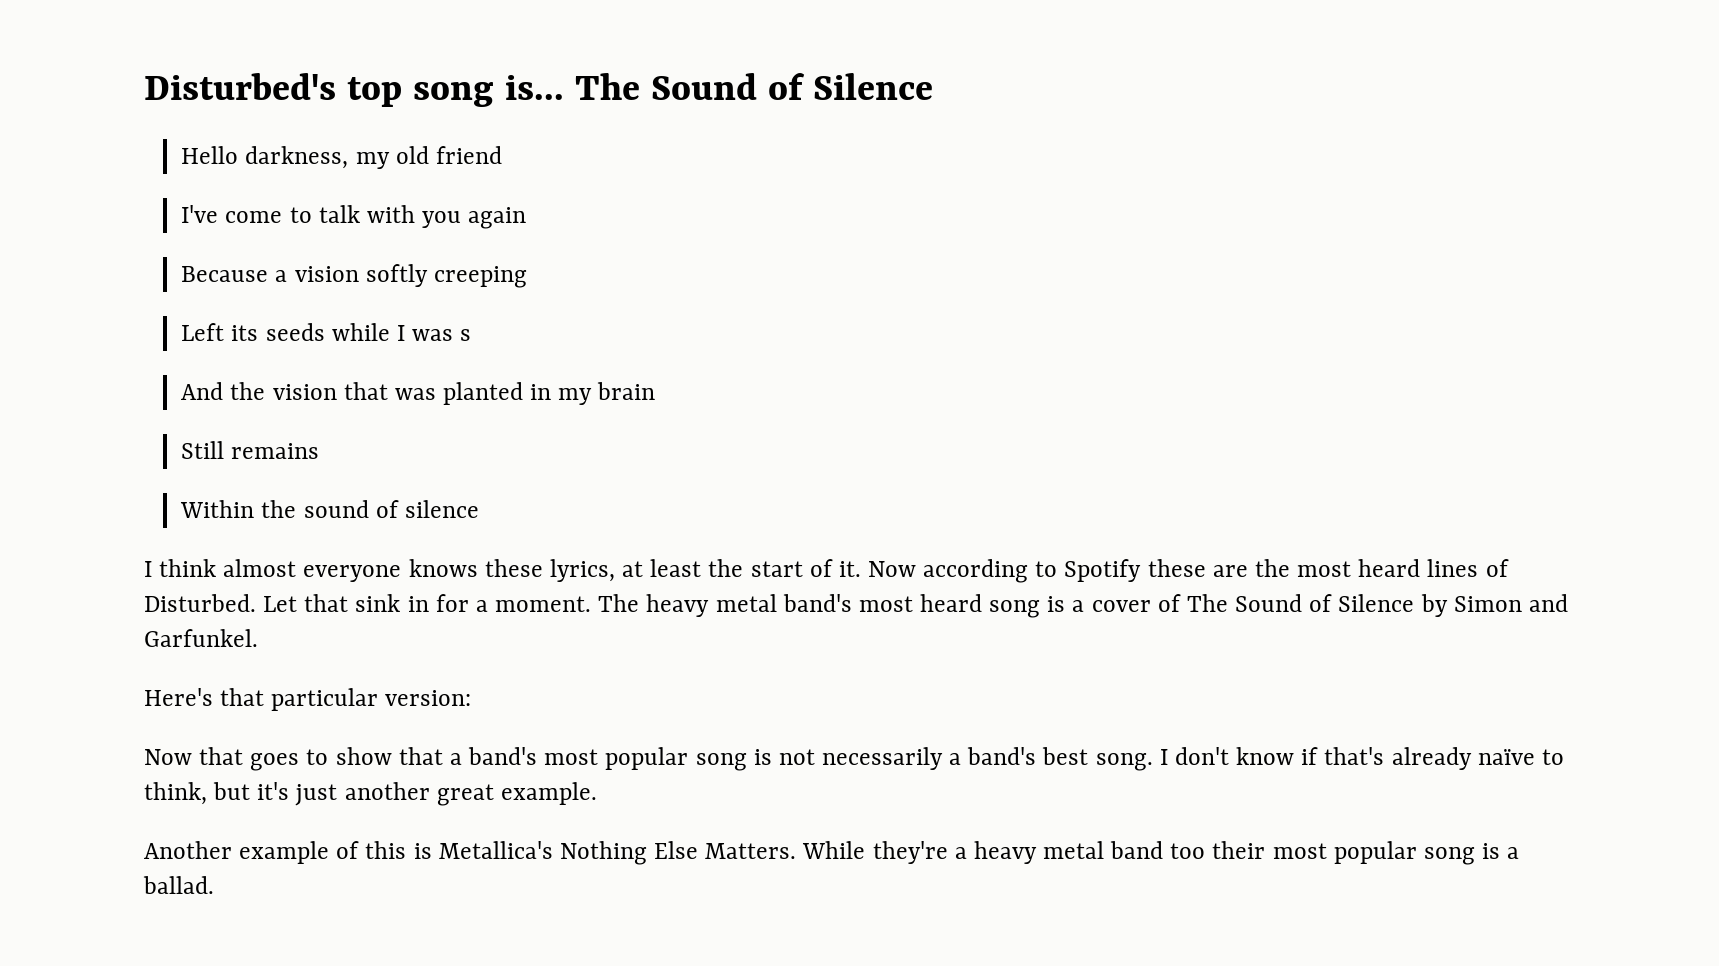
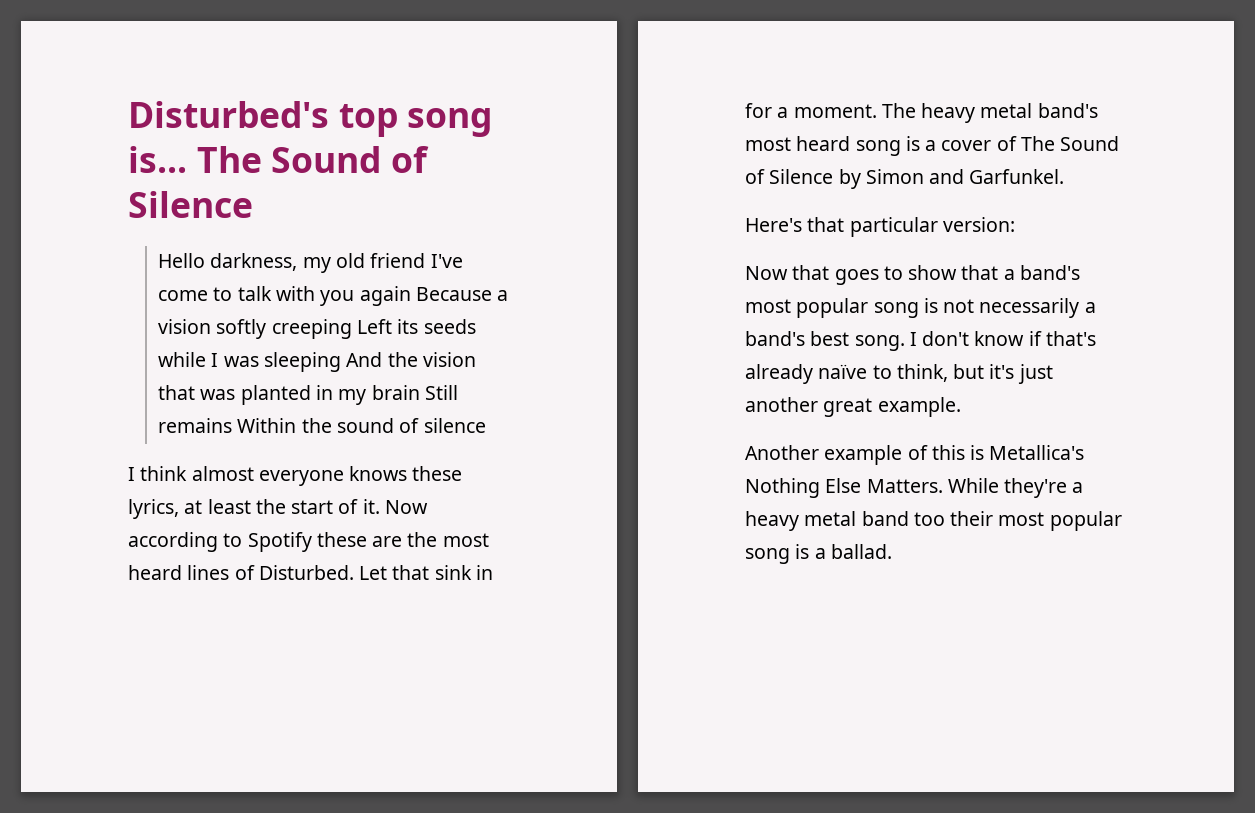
- Hello darkness, my old friend
- I've come to talk with you again
- Because a vision softly creeping
- Left its seeds while I was s
- And the vision that was planted in my brain
- Still remains
- Within the sound of silence
+ Hello darkness, my old friend I've come to talk with you again Because a vision softly creeping Left its seeds while I was sleeping And the vision that was planted in my brain Still remains Within the sound of silence

